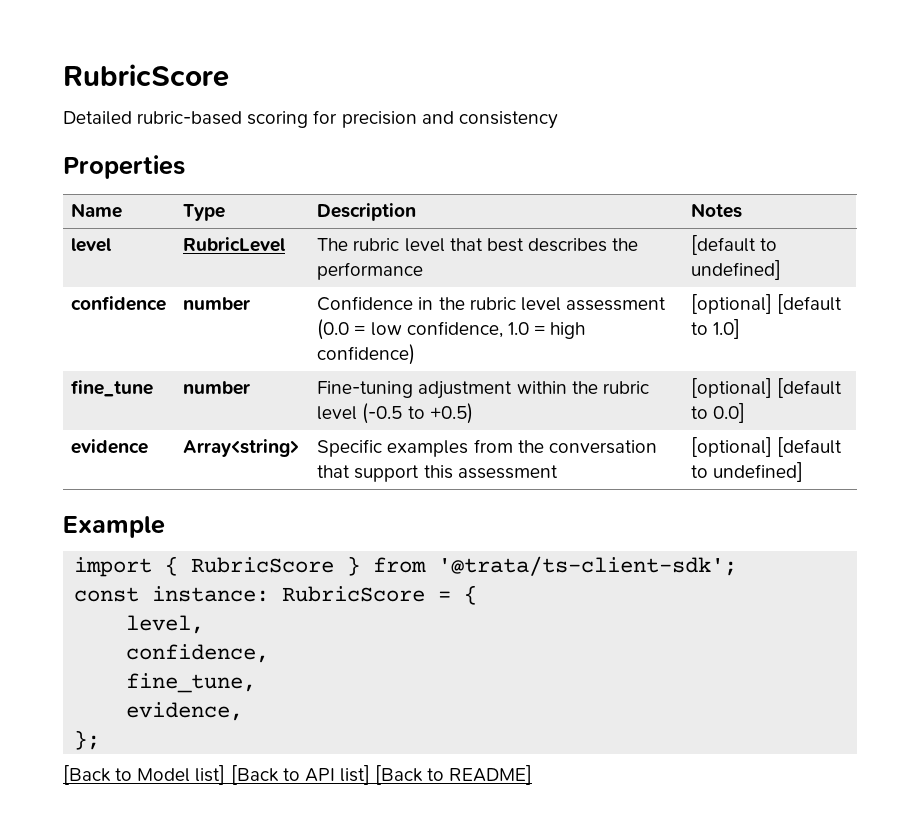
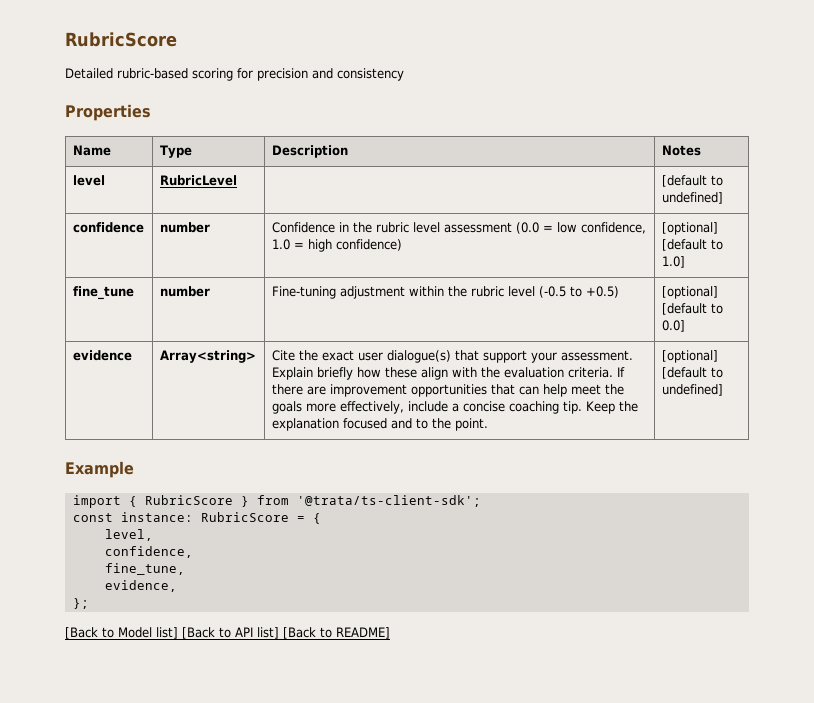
- level | RubricLevel | The rubric level that best describes the performance | [default to undefined]
+ level | RubricLevel | | [default to undefined]
- Specific examples from the conversation that support this assessment
+ Cite the exact user dialogue(s) that support your assessment. Explain briefly how these align with the evaluation criteria. If there are improvement opportunities that can help meet the goals more effectively, include a concise coaching tip. Keep the explanation focused and to the point.

